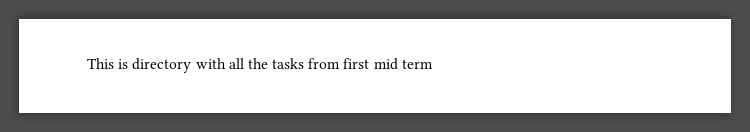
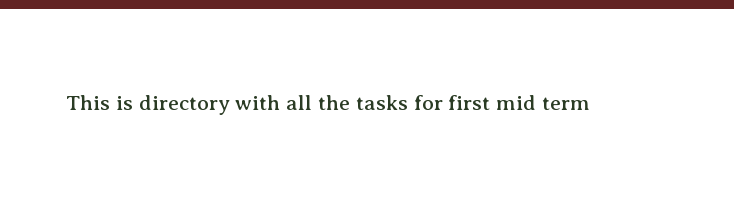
- This is directory with all the tasks from first mid term
+ This is directory with all the tasks for first mid term

